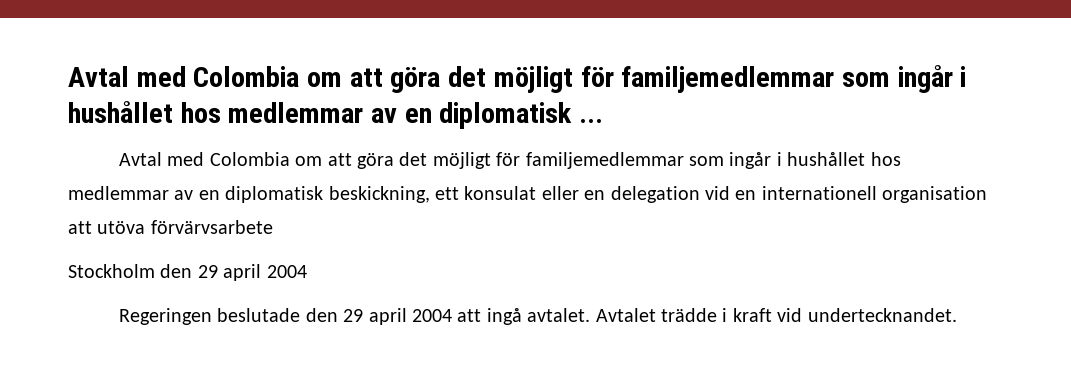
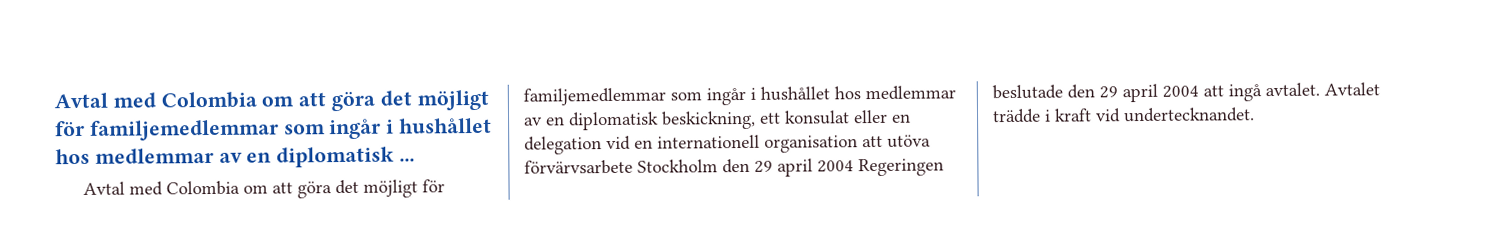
- Avtal med Colombia om att göra det möjligt för familjemedlemmar som ingår i hushållet hos medlemmar av en diplomatisk beskickning, ett konsulat eller en delegation vid en internationell organisation att utöva förvärvsarbete
- Stockholm den 29 april 2004
- Regeringen beslutade den 29 april 2004 att ingå avtalet.
+ Avtal med Colombia om att göra det möjligt för familjemedlemmar som ingår i hushållet hos medlemmar av en diplomatisk beskickning, ett konsulat eller en delegation vid en internationell organisation att utöva förvärvsarbete Stockholm den 29 april 2004 Regeringen beslutade den 29 april 2004 att ingå avtalet.

